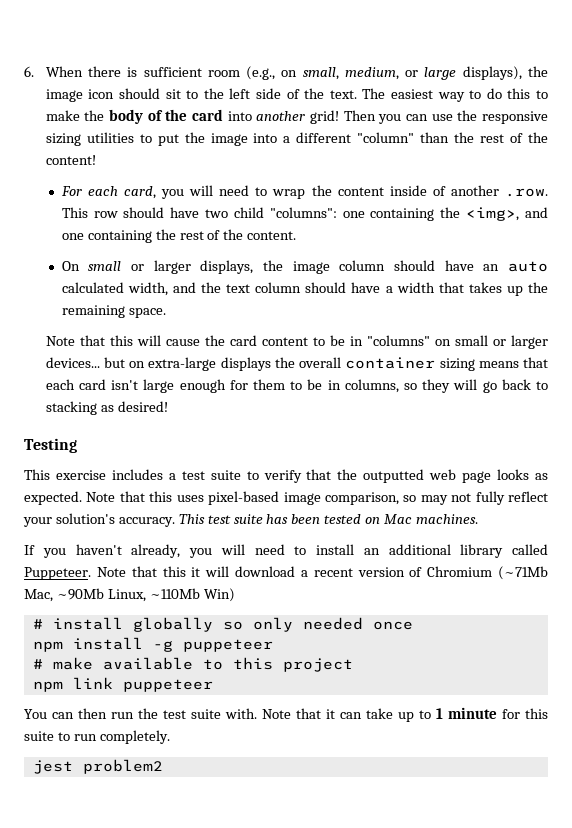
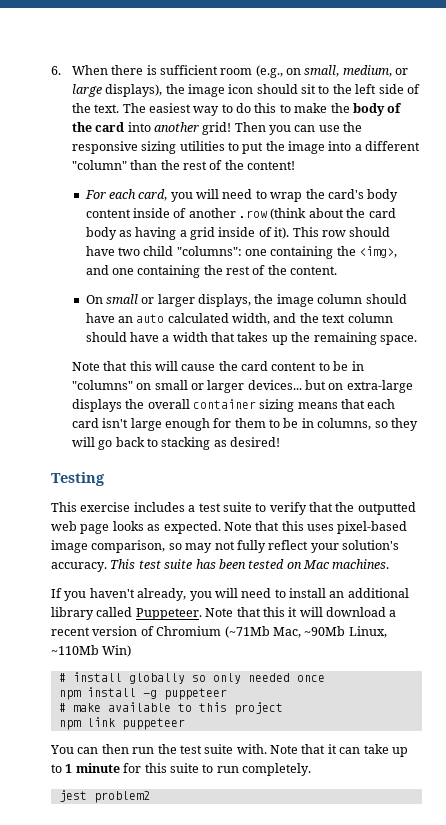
- For each card, you will need to wrap the content inside of another .row. This row should have two child "columns": one containing the <img>, and one containing the rest of the content.
+ For each card, you will need to wrap the card's body content inside of another .row (think about the card body as having a grid inside of it). This row should have two child "columns": one containing the <img>, and one containing the rest of the content.

